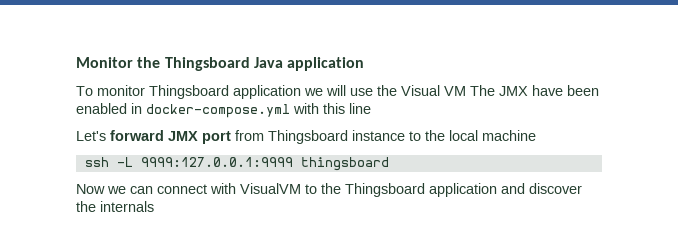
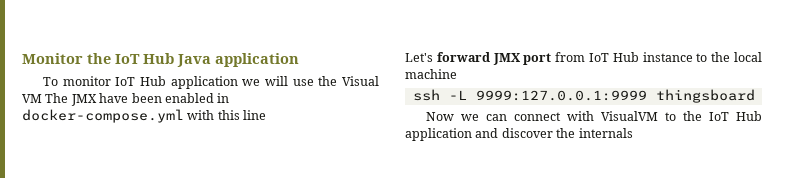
- Monitor the Thingsboard Java application
+ Monitor the IoT Hub Java application
- To monitor Thingsboard application we will use the Visual VM The JMX have been enabled in docker-compose.yml with this line
+ To monitor IoT Hub application we will use the Visual VM The JMX have been enabled in docker-compose.yml with this line
- Let's forward JMX port from Thingsboard instance to the local machine
+ Let's forward JMX port from IoT Hub instance to the local machine
- Now we can connect with VisualVM to the Thingsboard application and discover the internals
+ Now we can connect with VisualVM to the IoT Hub application and discover the internals

